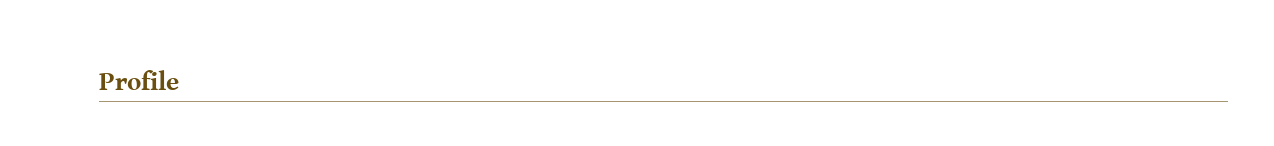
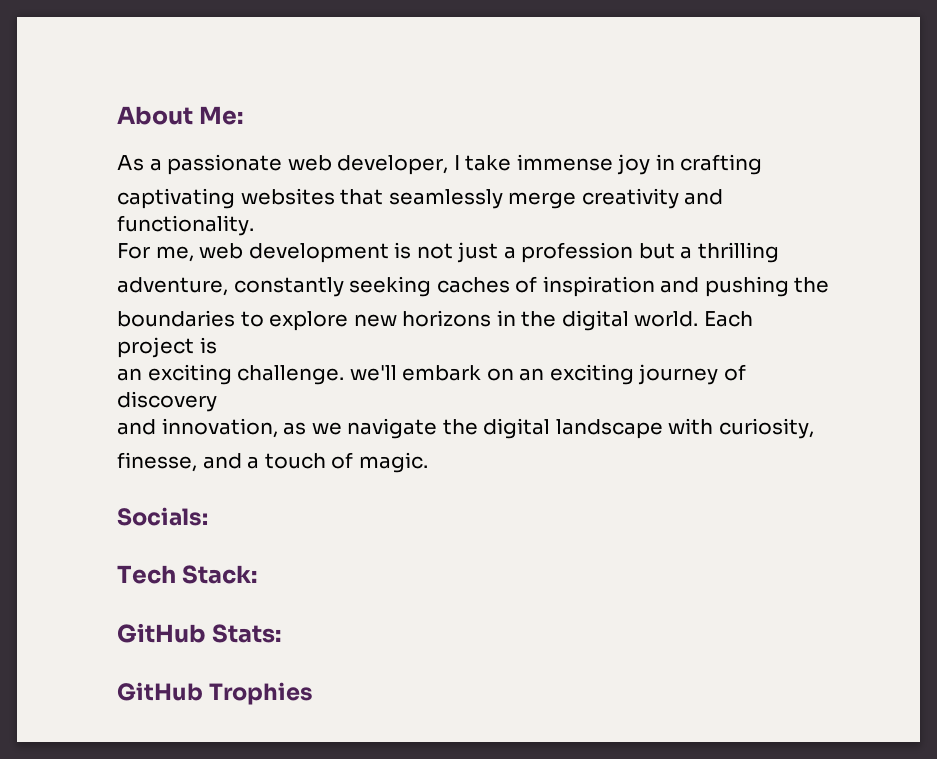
- Profile
+ About Me:
+ As a passionate web developer, I take immense joy in crafting
+ captivating websites that seamlessly merge creativity and functionality.
+ For me, web development is not just a profession but a thrilling
+ adventure, constantly seeking caches of inspiration and pushing the
+ boundaries to explore new horizons in the digital world. Each project is
+ an exciting challenge. we'll embark on an exciting journey of discovery
+ and innovation, as we navigate the digital landscape with curiosity,
+ finesse, and a touch of magic.
+ Socials:
+ Tech Stack:
+ GitHub Stats:
+ GitHub Trophies

